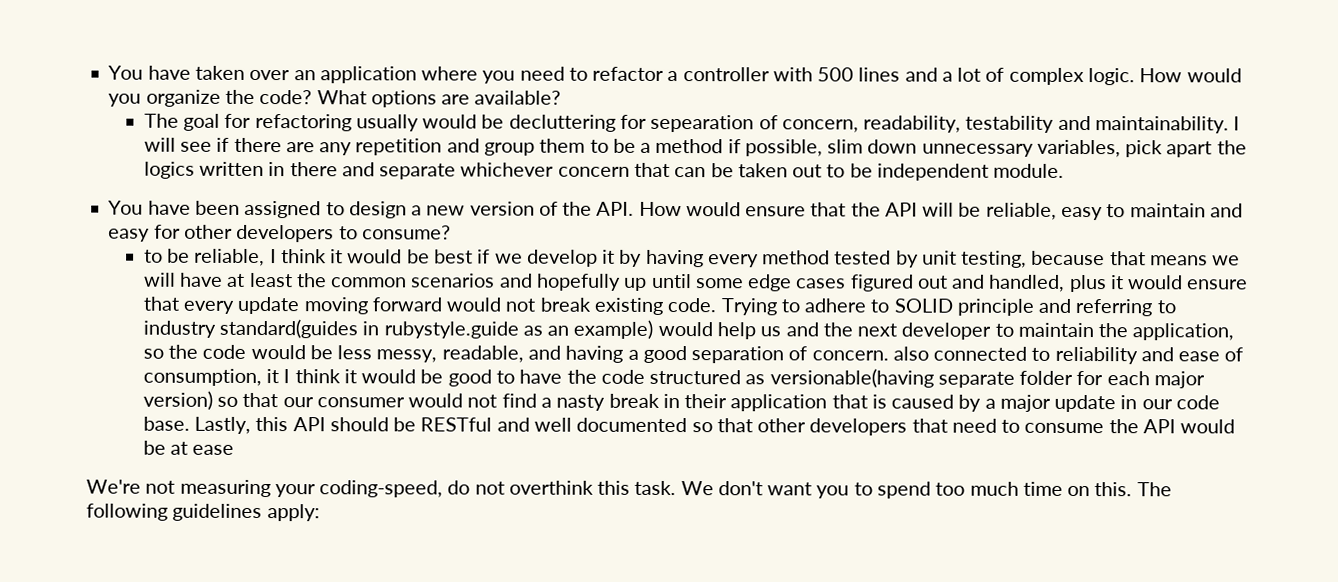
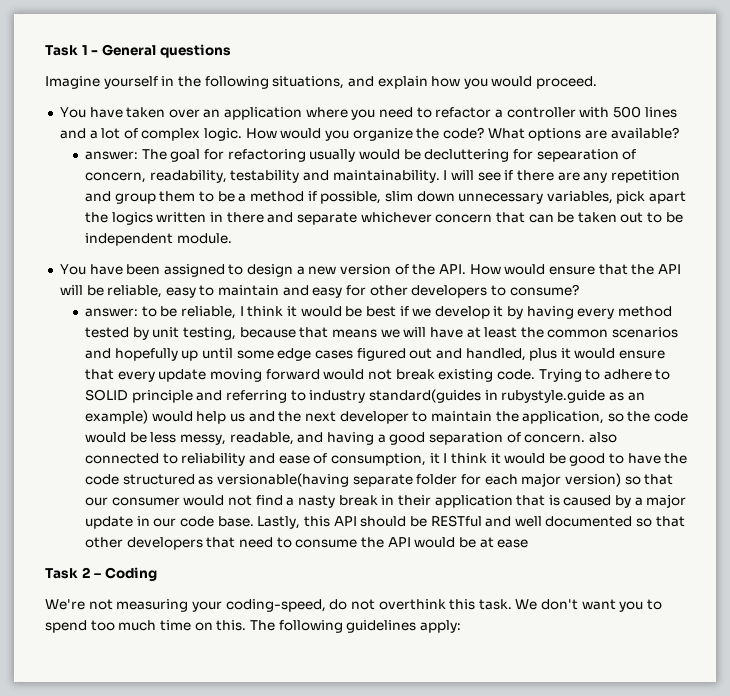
+ Task 1 - General questions
+ Imagine yourself in the following situations, and explain how you would proceed.
- The goal for refactoring usually would be decluttering for sepearation of concern, readability, testability and maintainability.
+ answer: The goal for refactoring usually would be decluttering for sepearation of concern, readability, testability and maintainability.
- to be reliable, I think it would be best if we develop it by having every method tested by unit testing, because that means we will have at least the common scenarios and hopefully up until some edge cases figured out and handled, plus it would ensure that every update moving forward would not break existing code.
+ answer: to be reliable, I think it would be best if we develop it by having every method tested by unit testing, because that means we will have at least the common scenarios and hopefully up until some edge cases figured out and handled, plus it would ensure that every update moving forward would not break existing code.
+ Task 2 – Coding

